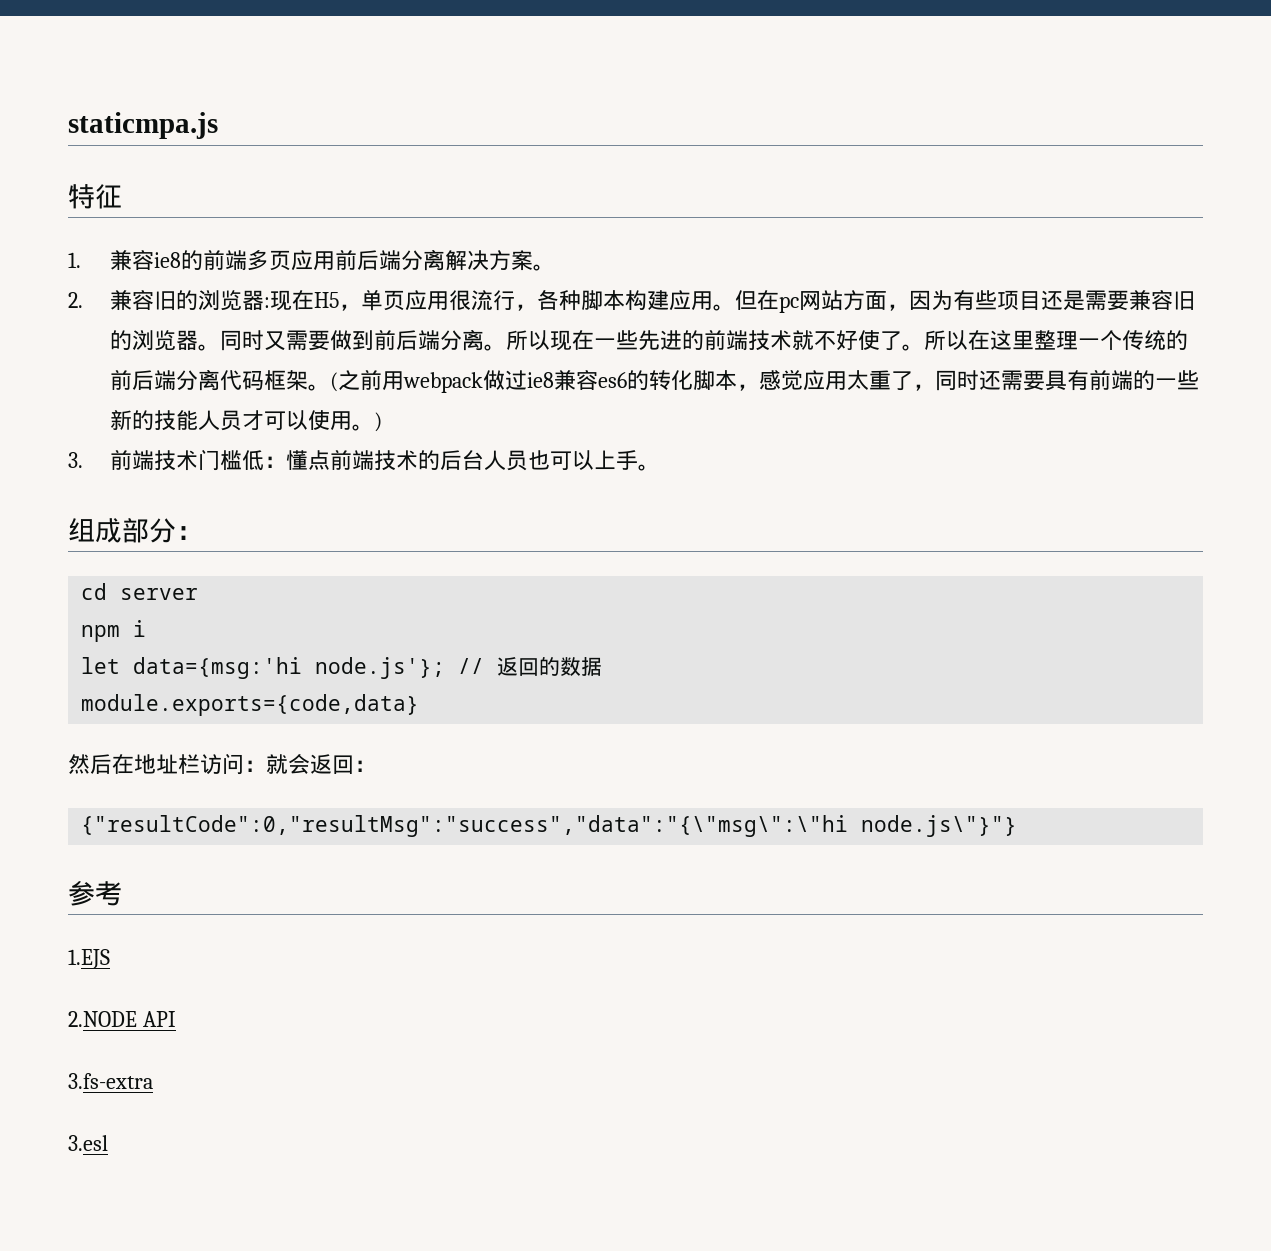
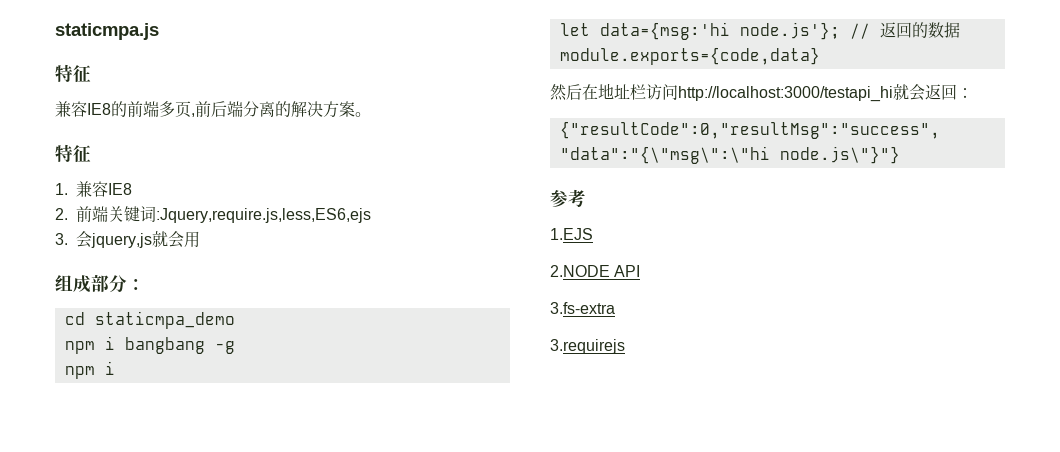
- 1.兼容ie8的前端多页应用前后端分离解决方案。
- 2.兼容旧的浏览器:现在H5，单页应用很流行，各种脚本构建应用。但在pc网站方面，因为有些项目还是需要兼容旧的浏览器。同时又需要做到前后端分离。所以现在一些先进的前端技术就不好使了。所以在这里整理一个传统的前后端分离代码框架。(之前用webpack做过ie8兼容es6的转化脚本，感觉应用太重了，同时还需要具有前端的一些新的技能人员才可以使用。)
- 3.前端技术门槛低：懂点前端技术的后台人员也可以上手。
+ 兼容IE8的前端多页,前后端分离的解决方案。
+ 特征
+ 1.兼容IE8
+ 2.前端关键词:Jquery,require.js,less,ES6,ejs
+ 3.会jquery,js就会用
- cd server
+ cd staticmpa_demo
+ npm i bangbang -g
- 然后在地址栏访问：就会返回：
+ 然后在地址栏访问http://localhost:3000/testapi_hi就会返回：
- 3.esl
+ 3.requirejs

